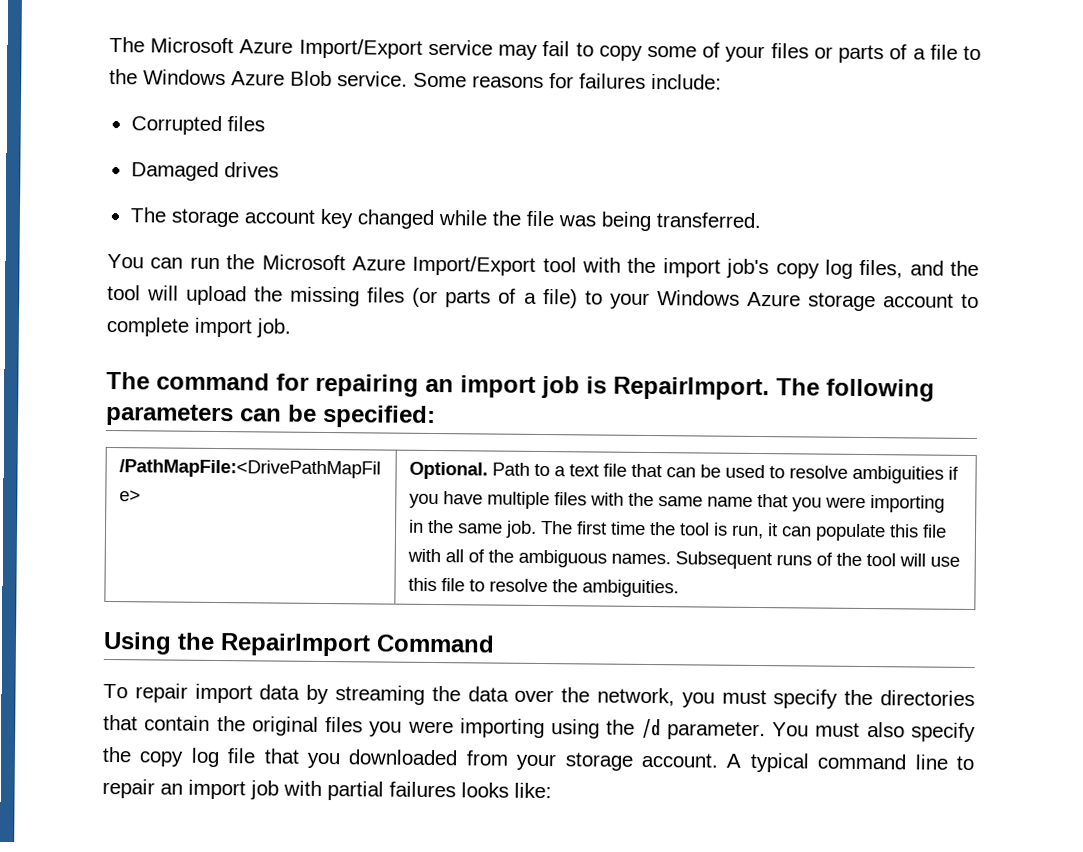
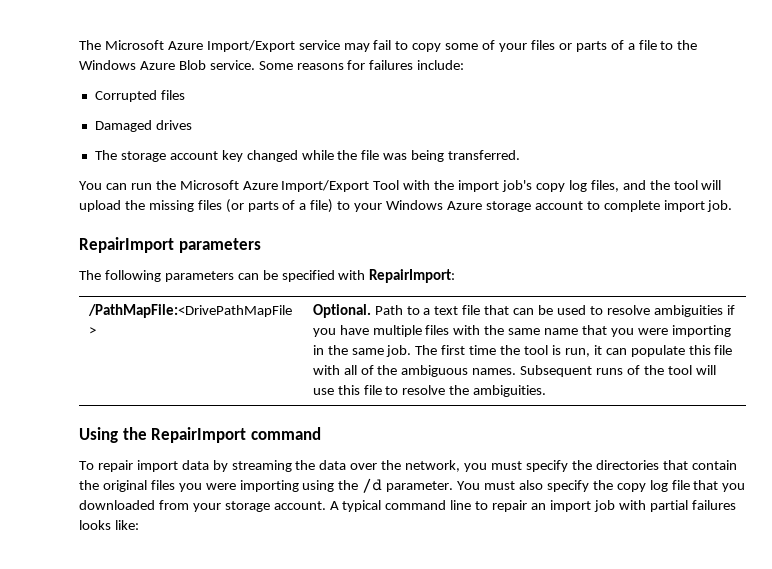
- You can run the Microsoft Azure Import/Export tool with the import job's copy log files, and the tool will upload the missing files (or parts of a file) to your Windows Azure storage account to complete import job.
+ You can run the Microsoft Azure Import/Export Tool with the import job's copy log files, and the tool will upload the missing files (or parts of a file) to your Windows Azure storage account to complete import job.
- The command for repairing an import job is RepairImport. The following parameters can be specified:
+ RepairImport parameters
+ The following parameters can be specified with RepairImport:
- Using the RepairImport Command
+ Using the RepairImport command

